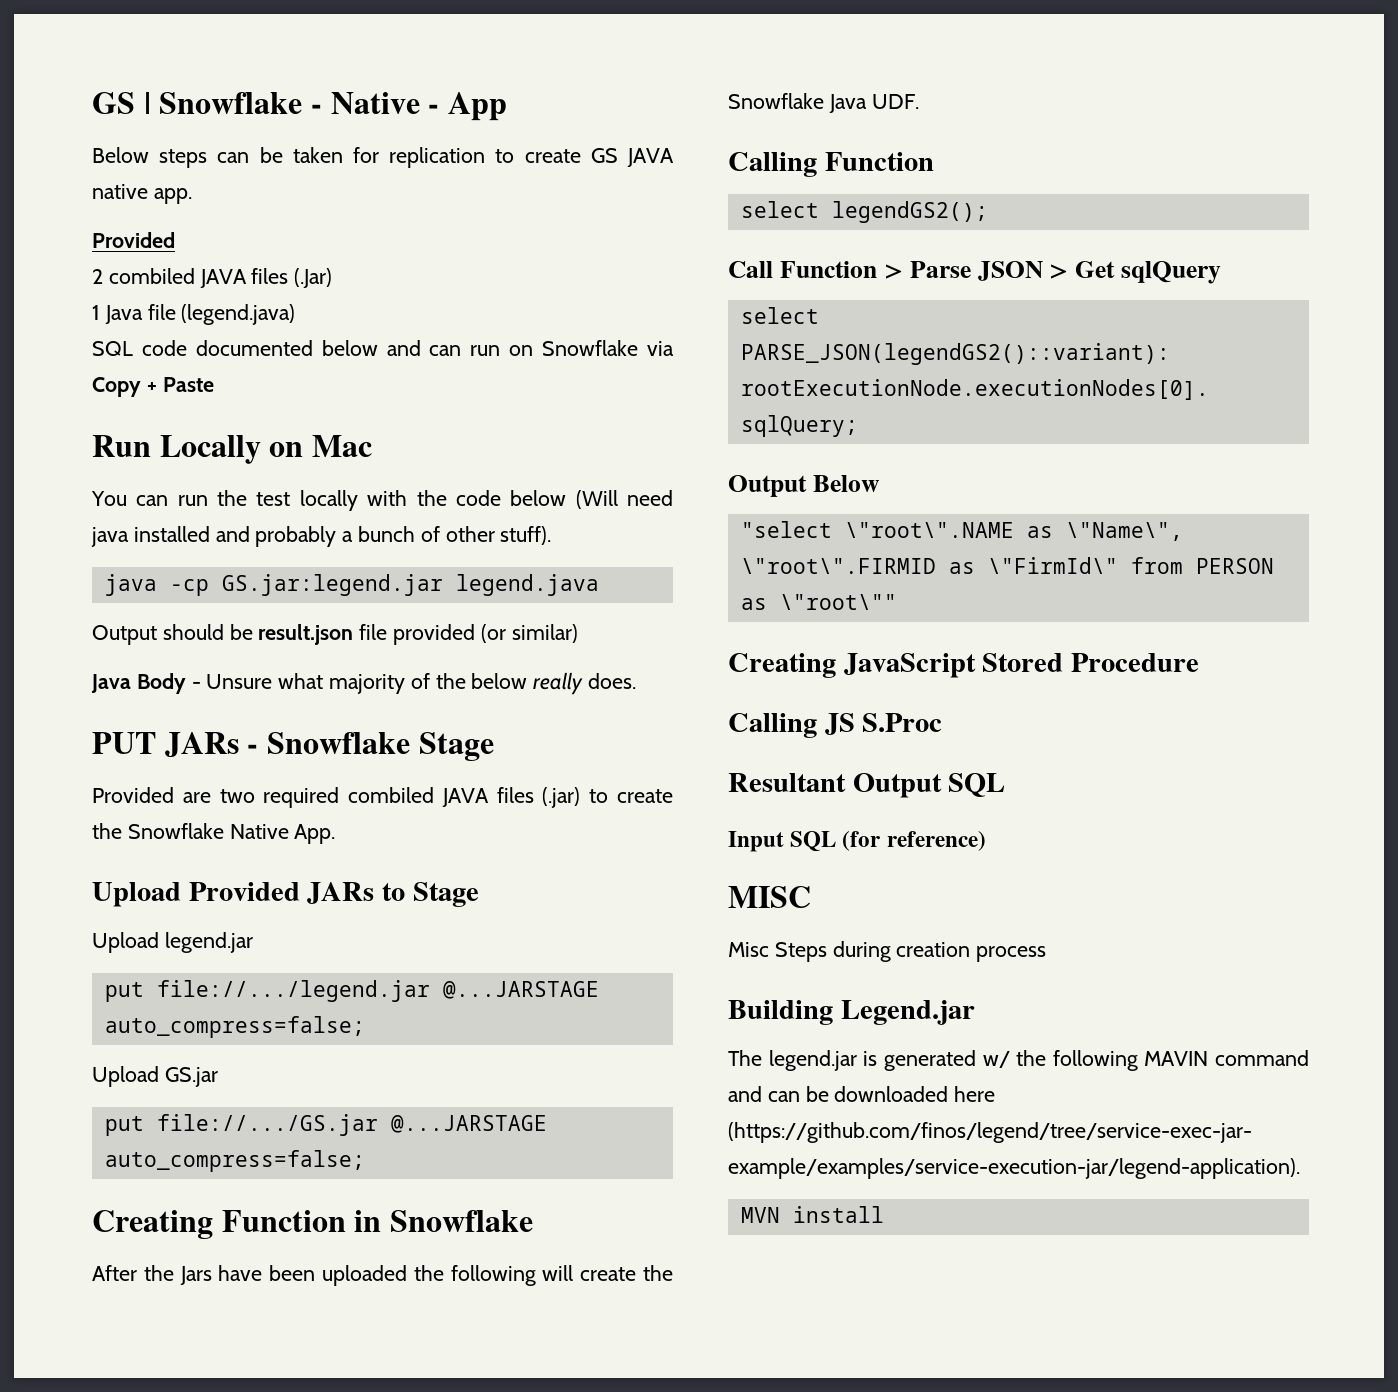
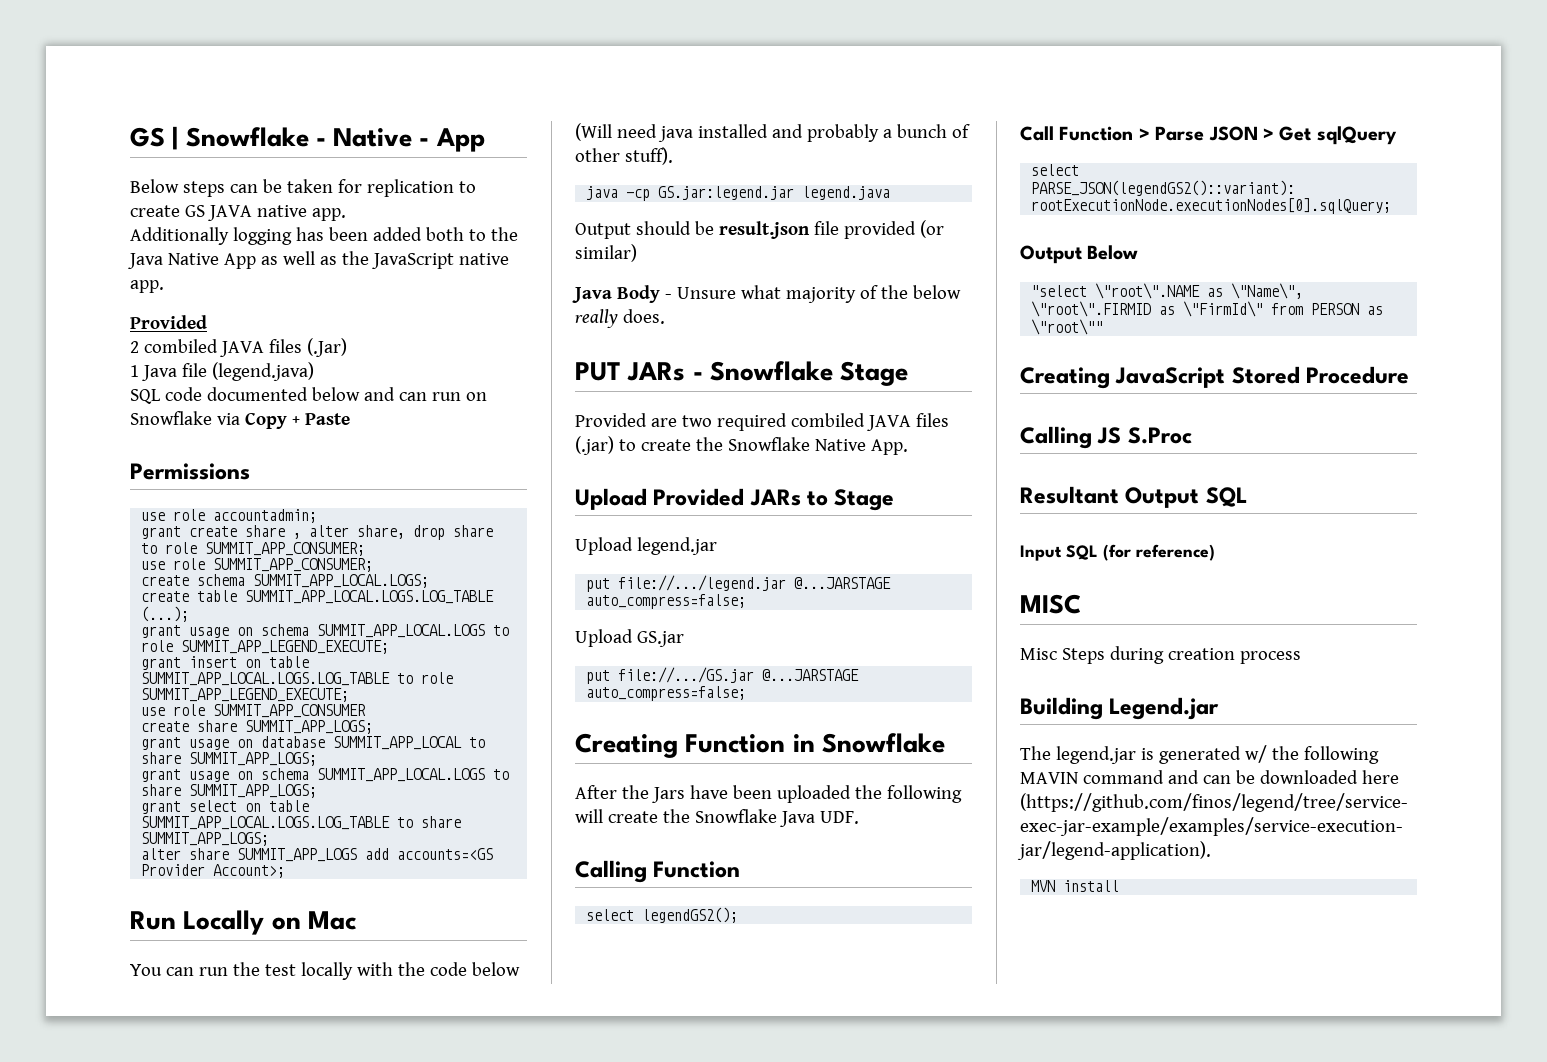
+ Additionally logging has been added both to the Java Native App as well as the JavaScript native app.
+ Permissions
+ use role accountadmin;
+ grant create share , alter share, drop share to role SUMMIT_APP_CONSUMER;
+ use role SUMMIT_APP_CONSUMER;
+ create schema SUMMIT_APP_LOCAL.LOGS;
+ create table SUMMIT_APP_LOCAL.LOGS.LOG_TABLE (...);
+ grant usage on schema SUMMIT_APP_LOCAL.LOGS to role SUMMIT_APP_LEGEND_EXECUTE;
+ grant insert on table SUMMIT_APP_LOCAL.LOGS.LOG_TABLE to role SUMMIT_APP_LEGEND_EXECUTE;
+ use role SUMMIT_APP_CONSUMER
+ create share SUMMIT_APP_LOGS;
+ grant usage on database SUMMIT_APP_LOCAL to share SUMMIT_APP_LOGS;
+ grant usage on schema SUMMIT_APP_LOCAL.LOGS to share SUMMIT_APP_LOGS;
+ grant select on table SUMMIT_APP_LOCAL.LOGS.LOG_TABLE to share SUMMIT_APP_LOGS;
+ alter share SUMMIT_APP_LOGS add accounts=<GS Provider Account>;

